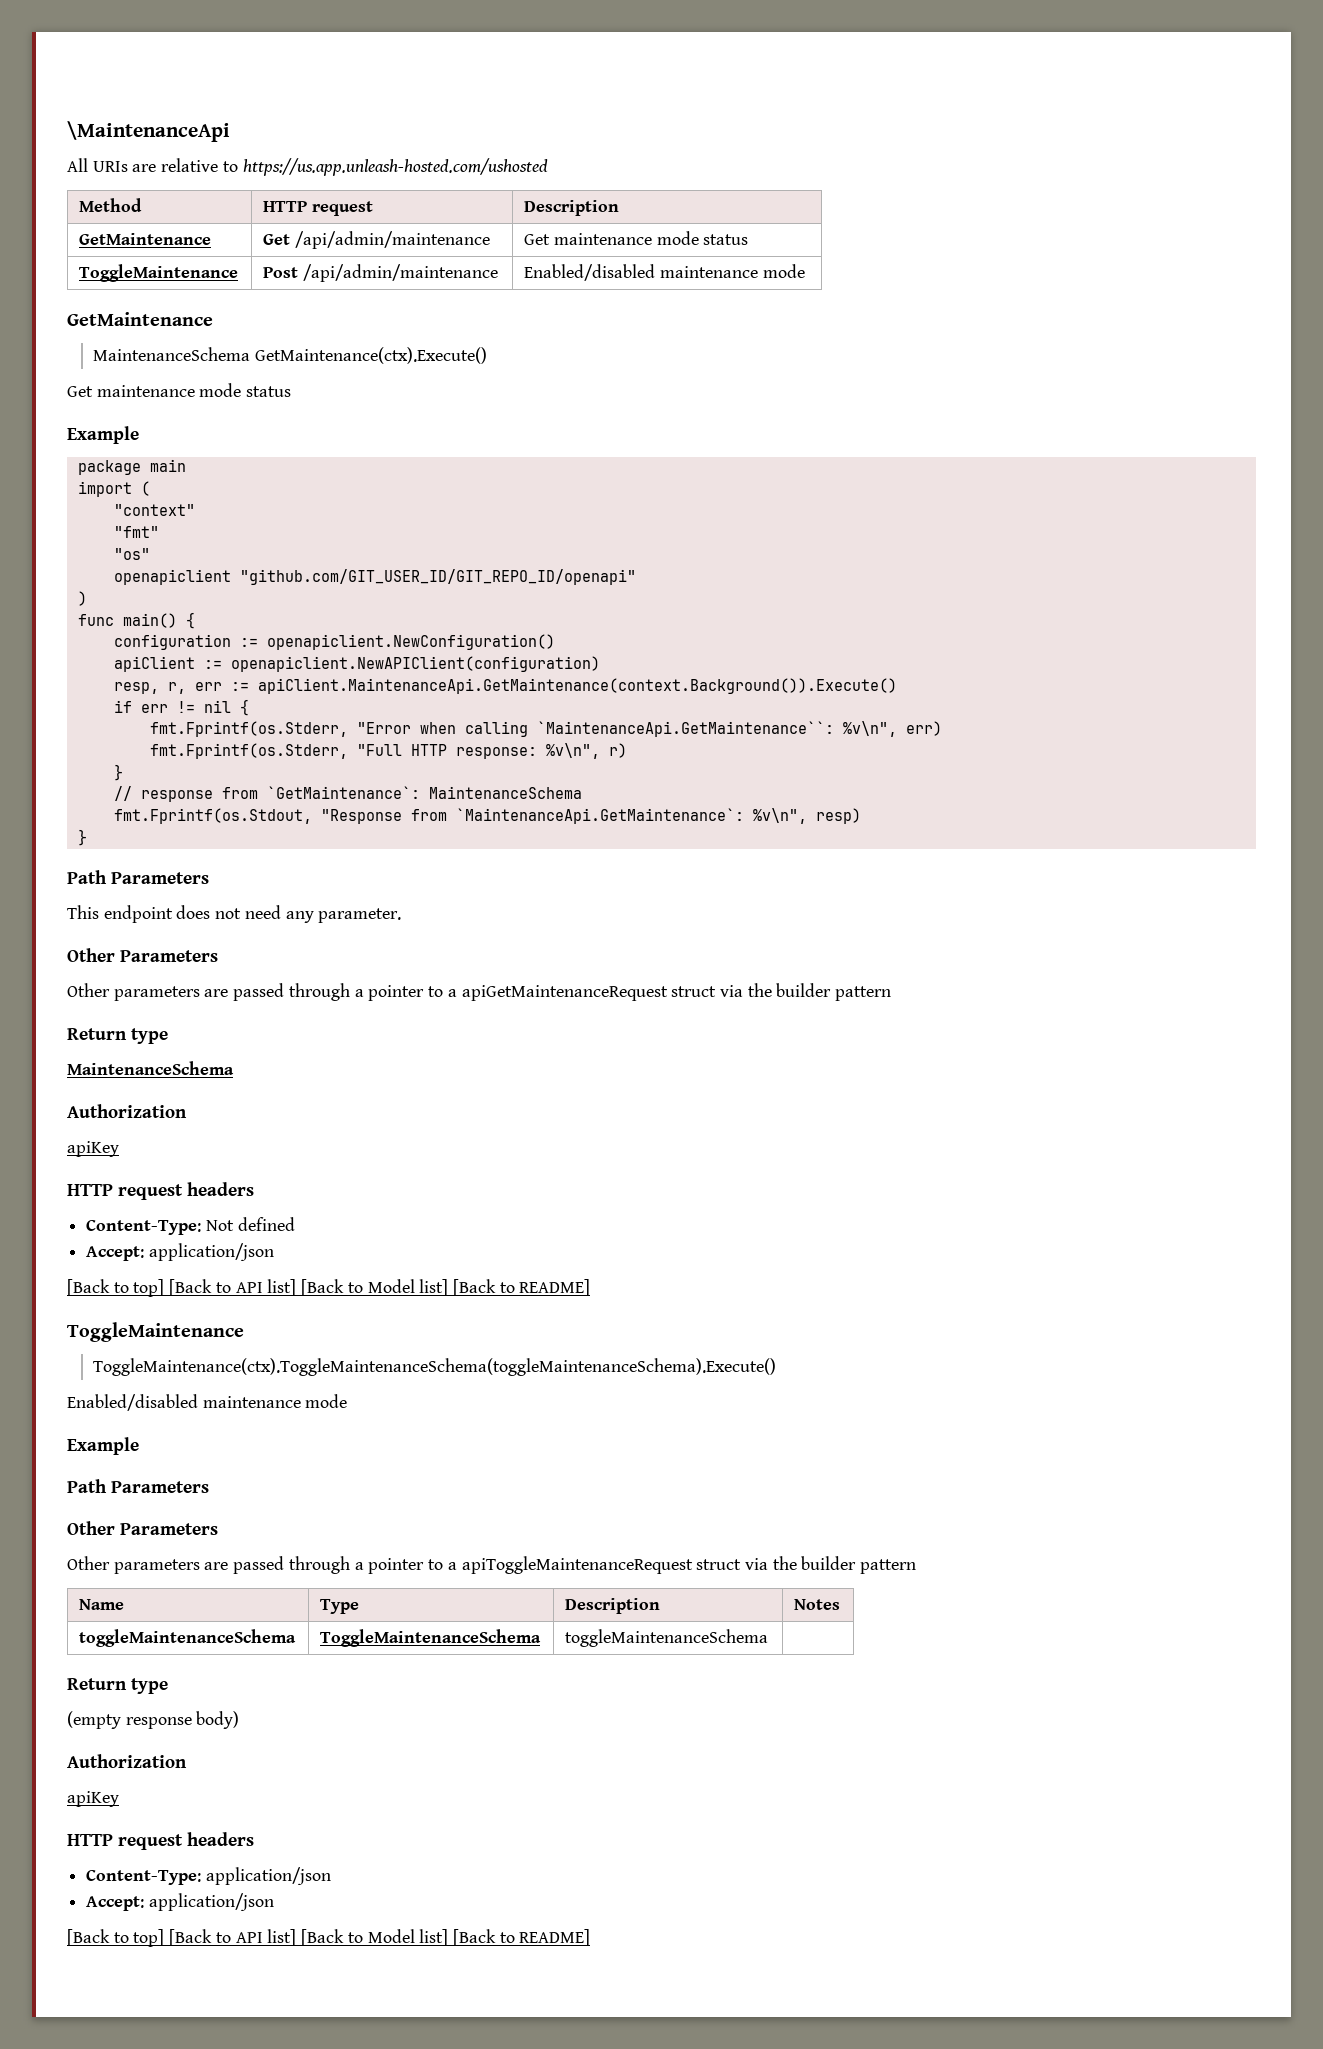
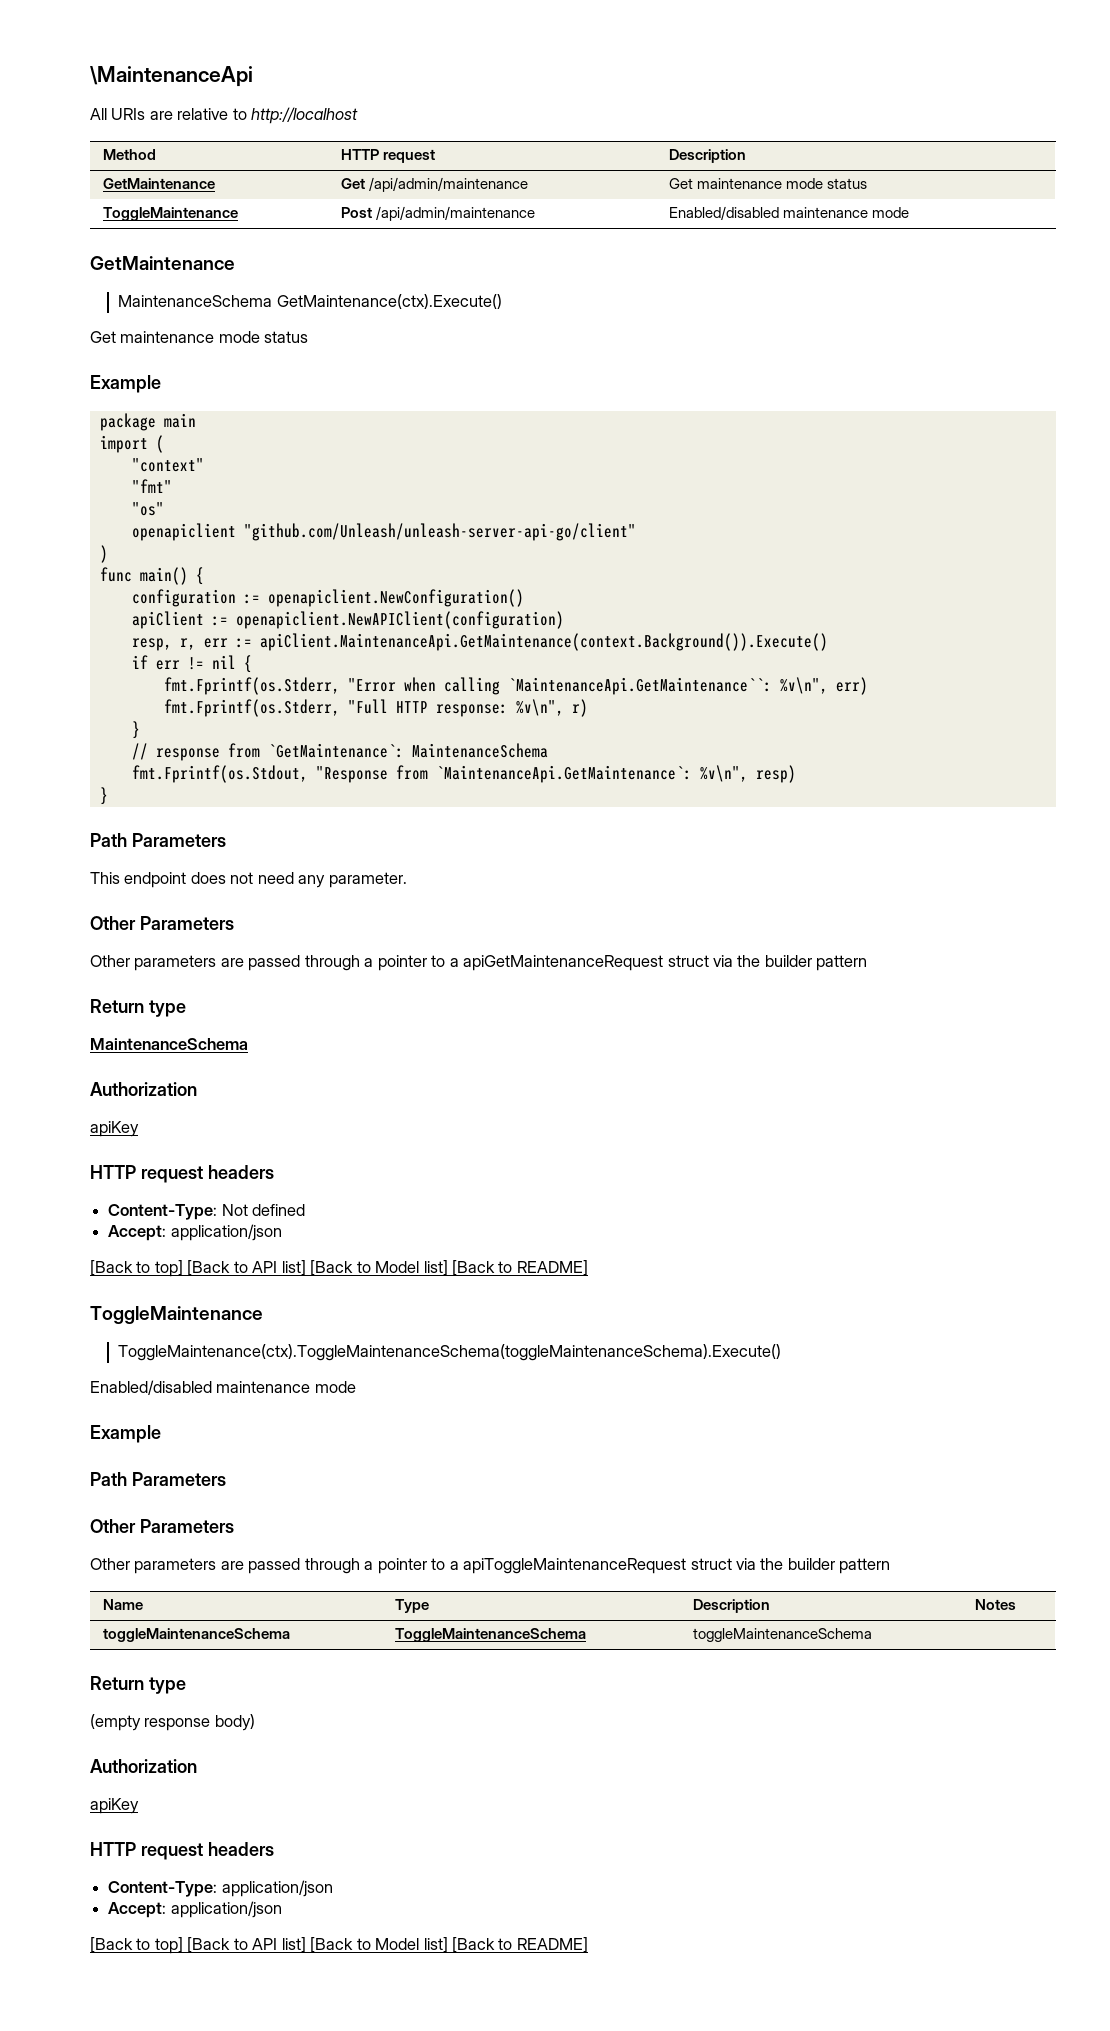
- All URIs are relative to https://us.app.unleash-hosted.com/ushosted
+ All URIs are relative to http://localhost
- openapiclient "github.com/GIT_USER_ID/GIT_REPO_ID/openapi"
+ openapiclient "github.com/Unleash/unleash-server-api-go/client"

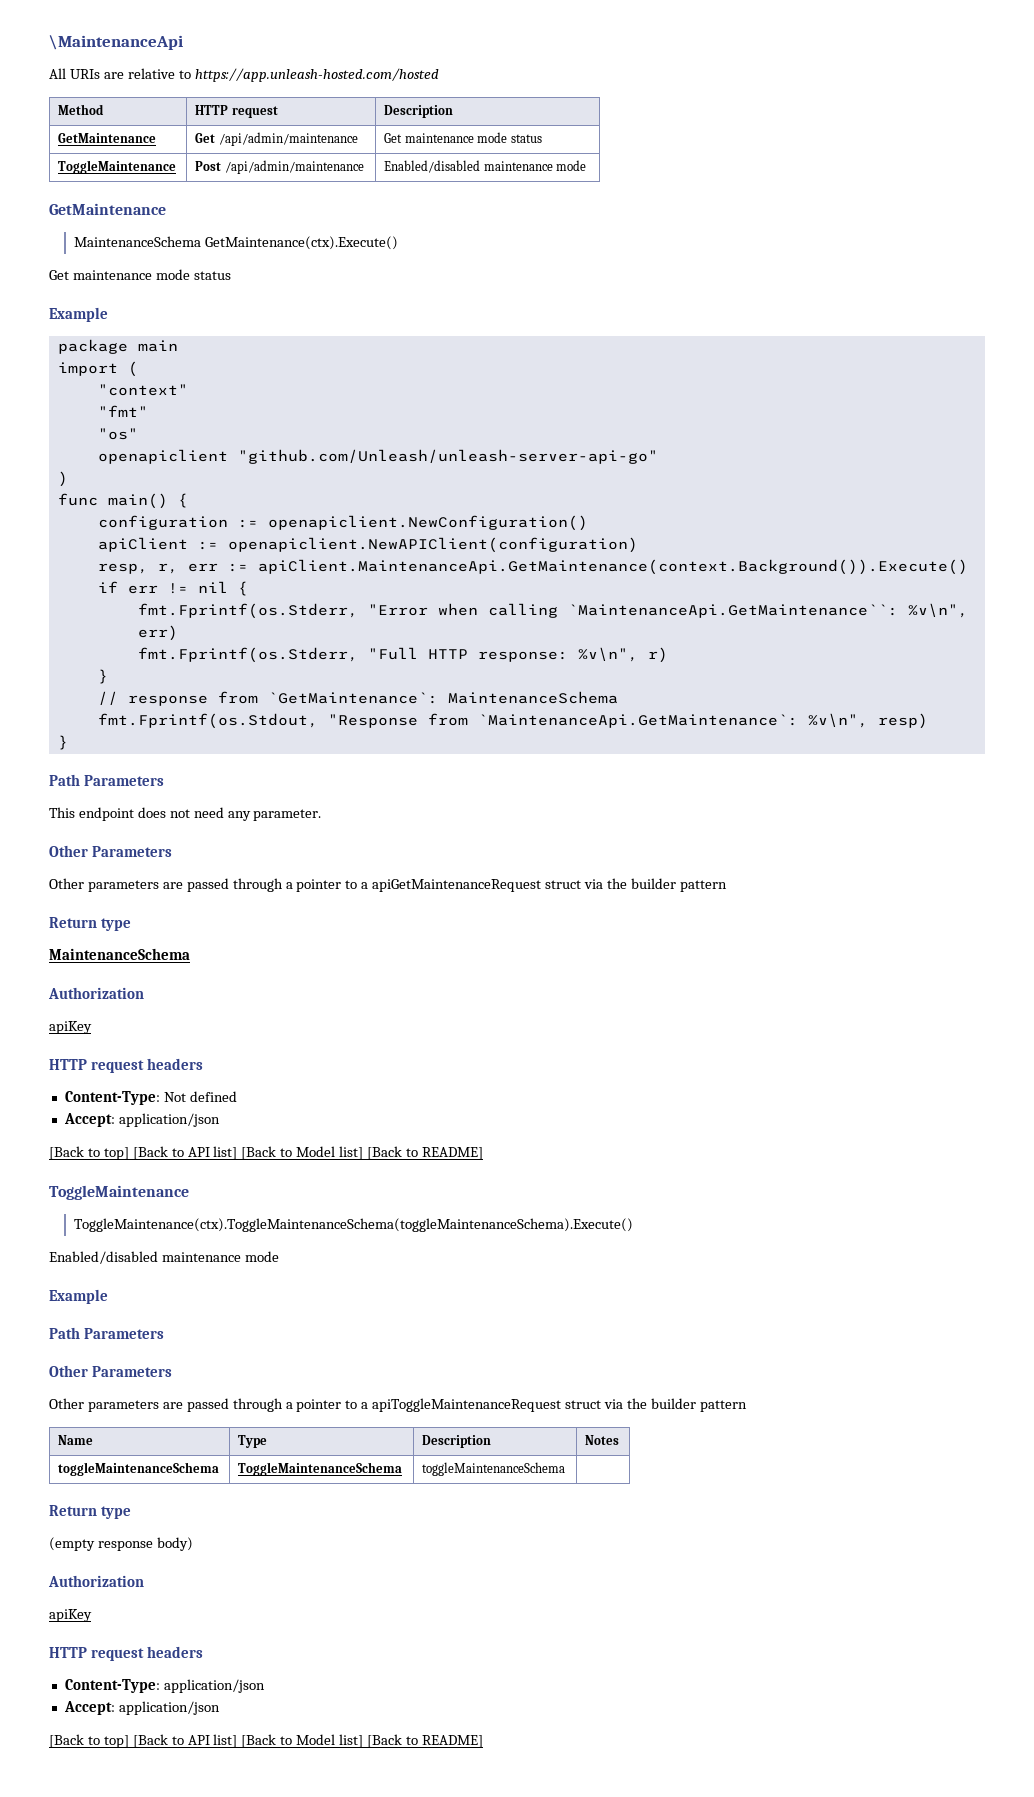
- All URIs are relative to http://localhost
+ All URIs are relative to https://app.unleash-hosted.com/hosted
- openapiclient "github.com/Unleash/unleash-server-api-go/client"
+ openapiclient "github.com/Unleash/unleash-server-api-go"

